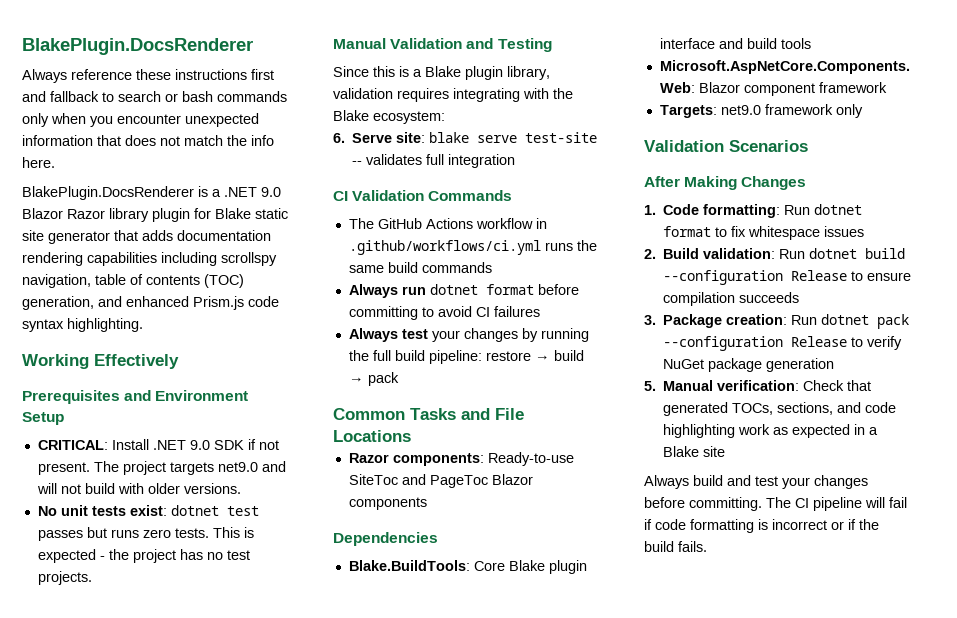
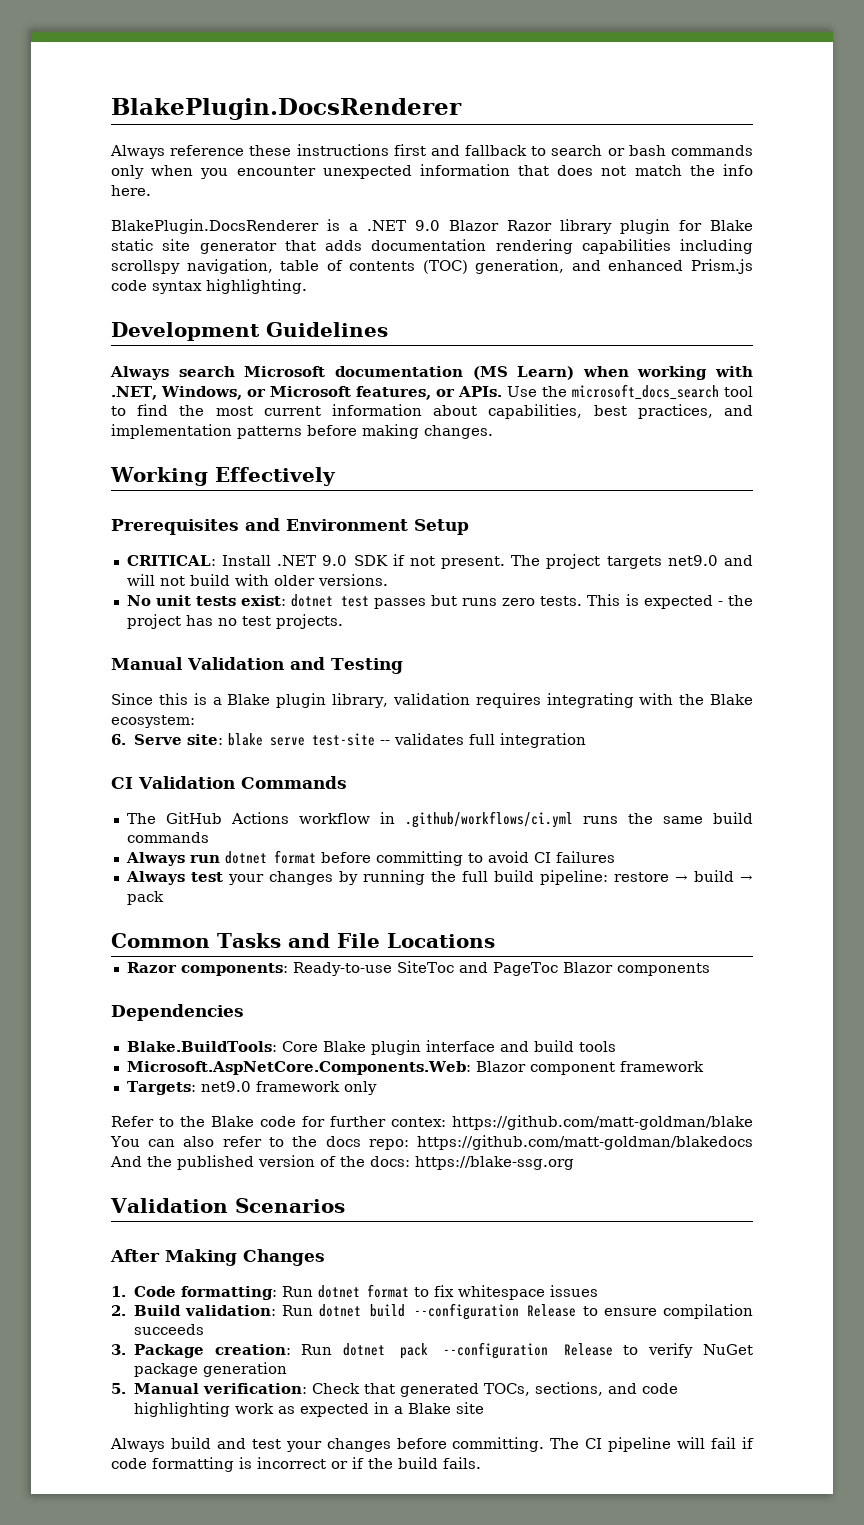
+ Development Guidelines
+ Always search Microsoft documentation (MS Learn) when working with .NET, Windows, or Microsoft features, or APIs. Use the microsoft_docs_search tool to find the most current information about capabilities, best practices, and implementation patterns before making changes.
+ Refer to the Blake code for further contex: https://github.com/matt-goldman/blake You can also refer to the docs repo: https://github.com/matt-goldman/blakedocs And the published version of the docs: https://blake-ssg.org

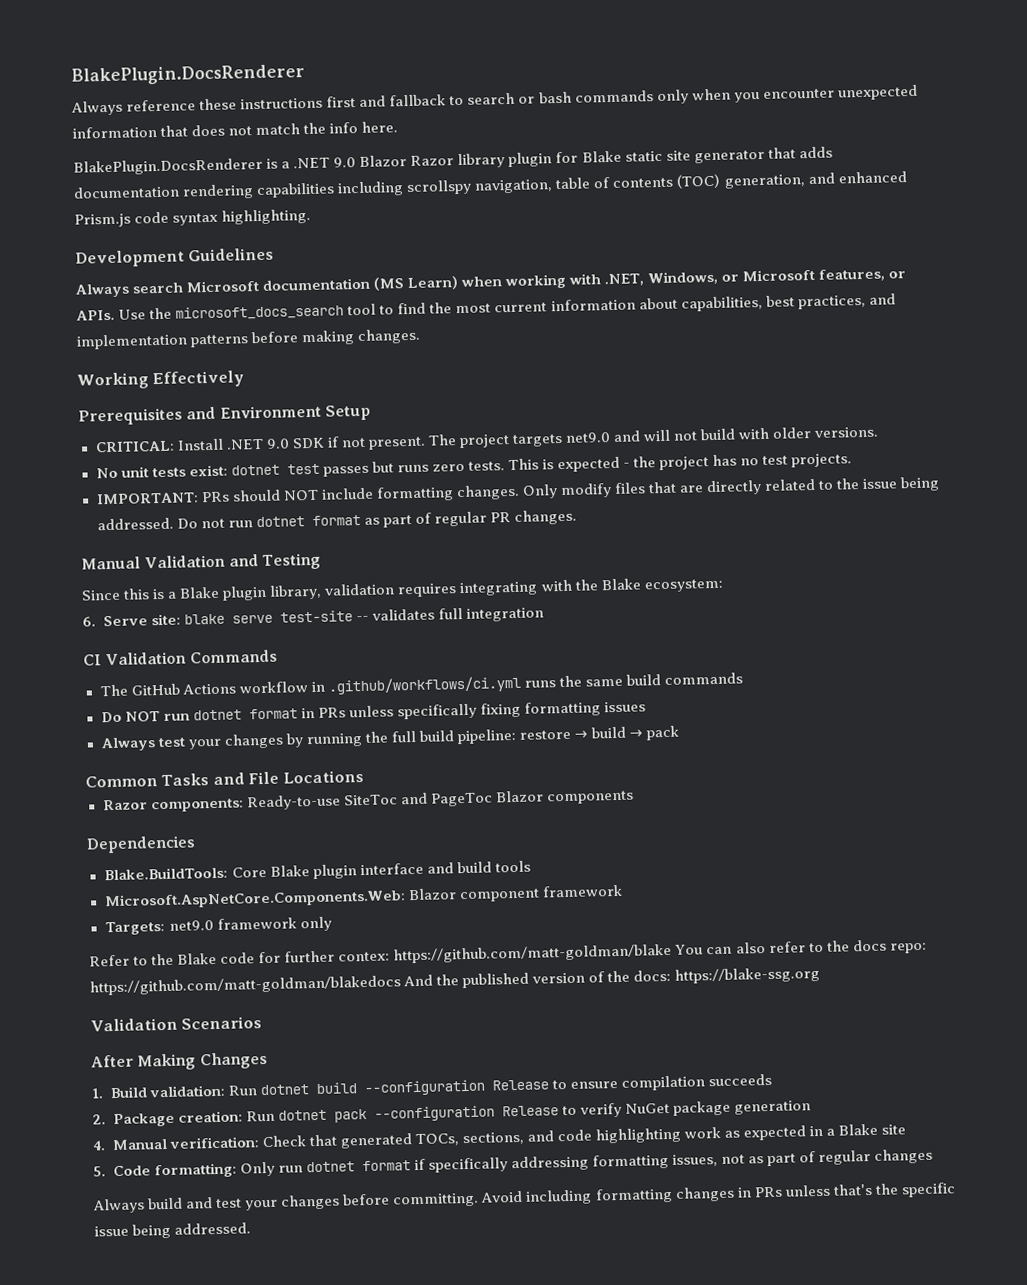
+ IMPORTANT: PRs should NOT include formatting changes. Only modify files that are directly related to the issue being addressed. Do not run dotnet format as part of regular PR changes.
- Always run dotnet format before committing to avoid CI failures
+ Do NOT run dotnet format in PRs unless specifically fixing formatting issues
- 1. Code formatting: Run dotnet format to fix whitespace issues
- 2. Build validation: Run dotnet build --configuration Release to ensure compilation succeeds
+ 1. Build validation: Run dotnet build --configuration Release to ensure compilation succeeds
- 3. Package creation: Run dotnet pack --configuration Release to verify NuGet package generation
+ 2. Package creation: Run dotnet pack --configuration Release to verify NuGet package generation
- 5. Manual verification: Check that generated TOCs, sections, and code highlighting work as expected in a Blake site
+ 4. Manual verification: Check that generated TOCs, sections, and code highlighting work as expected in a Blake site
+ 5. Code formatting: Only run dotnet format if specifically addressing formatting issues, not as part of regular changes
- The CI pipeline will fail if code formatting is incorrect or if the build fails.
+ Avoid including formatting changes in PRs unless that's the specific issue being addressed.

